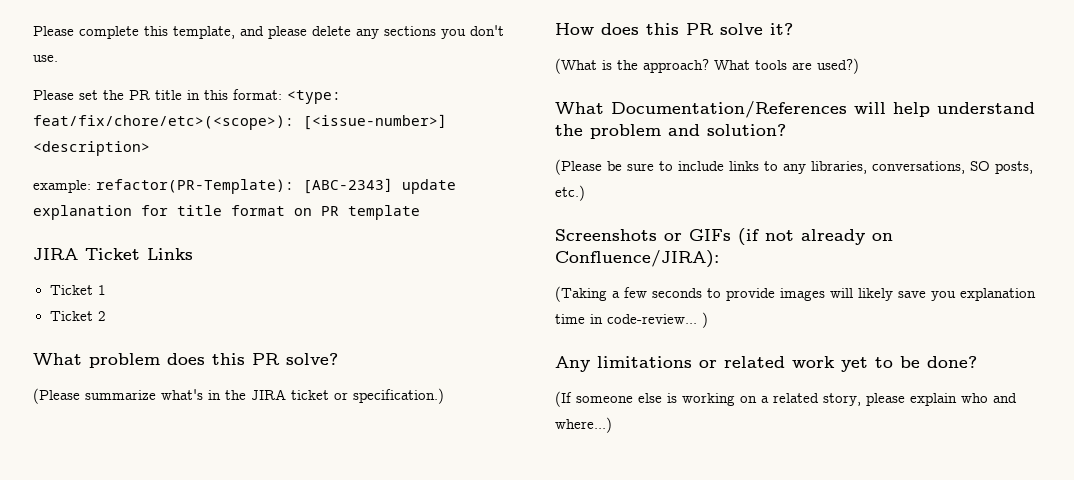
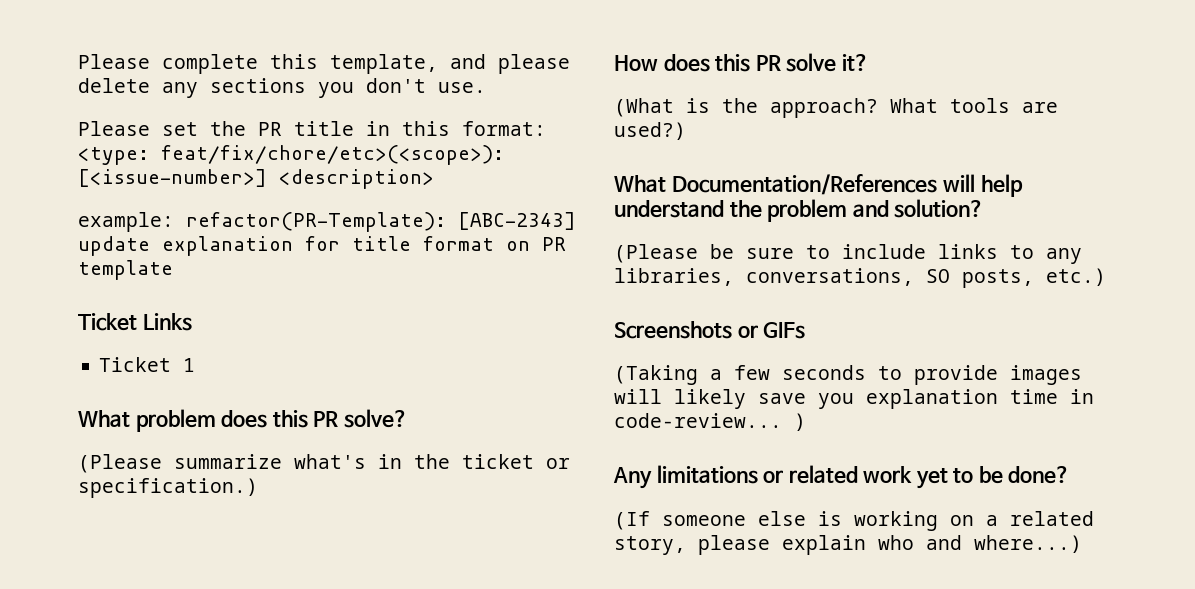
- JIRA Ticket Links
+ Ticket Links
- Ticket 2
- (Please summarize what's in the JIRA ticket or specification.)
+ (Please summarize what's in the ticket or specification.)
- Screenshots or GIFs (if not already on Confluence/JIRA):
+ Screenshots or GIFs

